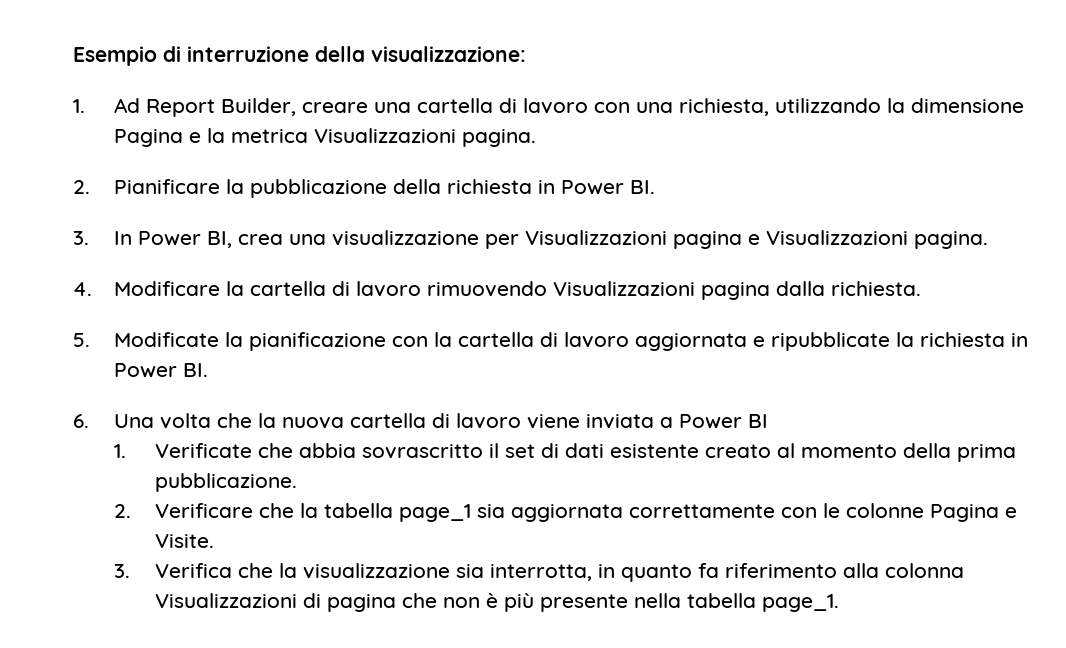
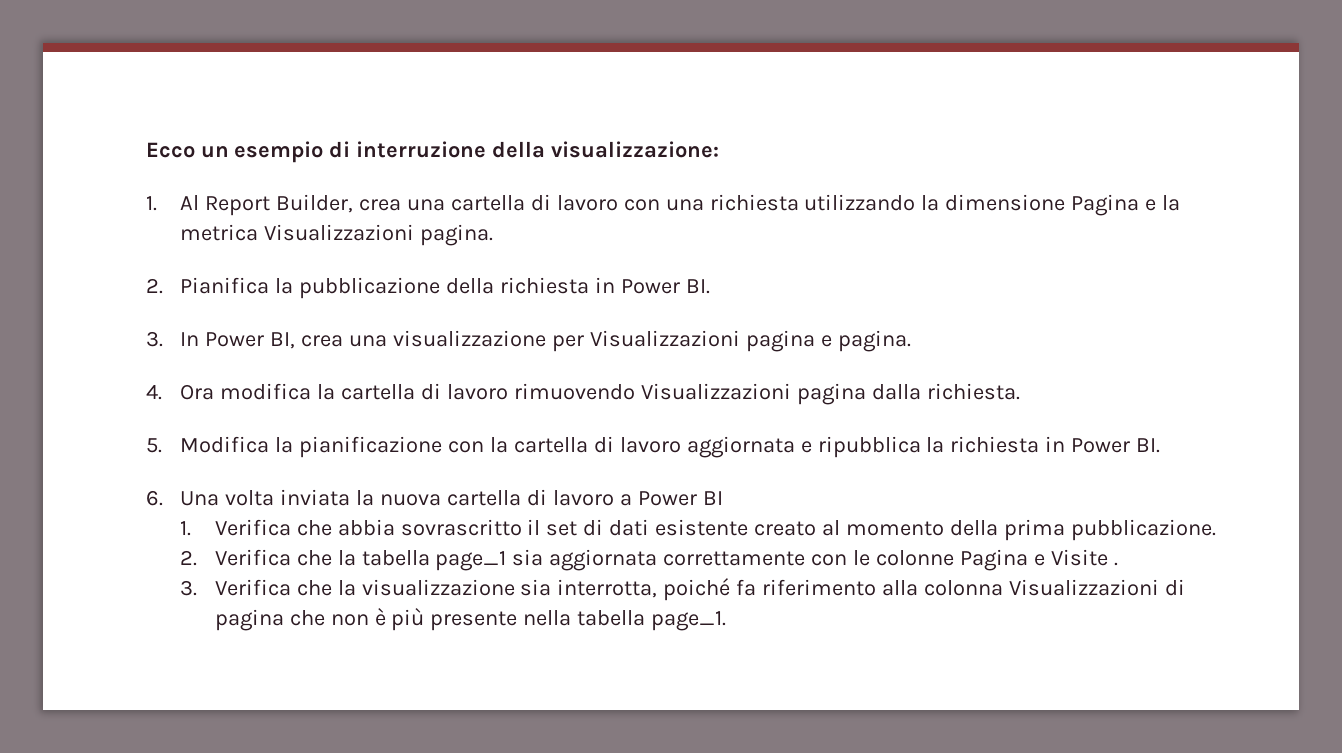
- Esempio di interruzione della visualizzazione:
+ Ecco un esempio di interruzione della visualizzazione:
- 1. Ad Report Builder, creare una cartella di lavoro con una richiesta, utilizzando la dimensione Pagina e la metrica Visualizzazioni pagina.
+ 1. Al Report Builder, crea una cartella di lavoro con una richiesta utilizzando la dimensione Pagina e la metrica Visualizzazioni pagina.
- 2. Pianificare la pubblicazione della richiesta in Power BI.
+ 2. Pianifica la pubblicazione della richiesta in Power BI.
- 3. In Power BI, crea una visualizzazione per Visualizzazioni pagina e Visualizzazioni pagina.
+ 3. In Power BI, crea una visualizzazione per Visualizzazioni pagina e pagina.
- 4. Modificare la cartella di lavoro rimuovendo Visualizzazioni pagina dalla richiesta.
+ 4. Ora modifica la cartella di lavoro rimuovendo Visualizzazioni pagina dalla richiesta.
- 5. Modificate la pianificazione con la cartella di lavoro aggiornata e ripubblicate la richiesta in Power BI.
+ 5. Modifica la pianificazione con la cartella di lavoro aggiornata e ripubblica la richiesta in Power BI.
- 6. Una volta che la nuova cartella di lavoro viene inviata a Power BI
+ 6. Una volta inviata la nuova cartella di lavoro a Power BI
- 1. Verificate che abbia sovrascritto il set di dati esistente creato al momento della prima pubblicazione.
+ 1. Verifica che abbia sovrascritto il set di dati esistente creato al momento della prima pubblicazione.
- 2. Verificare che la tabella page_1 sia aggiornata correttamente con le colonne Pagina e Visite.
+ 2. Verifica che la tabella page_1 sia aggiornata correttamente con le colonne Pagina e Visite .
- 3. Verifica che la visualizzazione sia interrotta, in quanto fa riferimento alla colonna Visualizzazioni di pagina che non è più presente nella tabella page_1.
+ 3. Verifica che la visualizzazione sia interrotta, poiché fa riferimento alla colonna Visualizzazioni di pagina che non è più presente nella tabella page_1.

